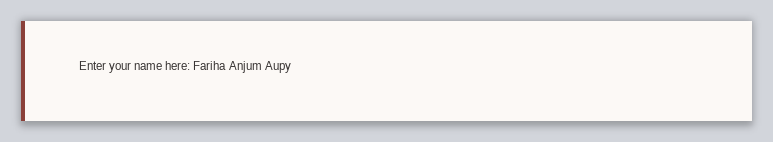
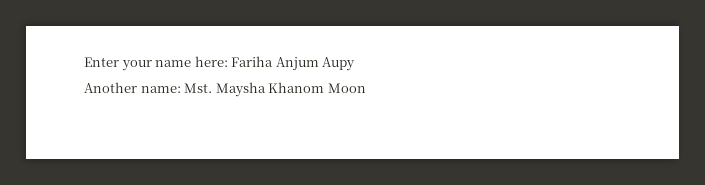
+ Another name: Mst. Maysha Khanom Moon

